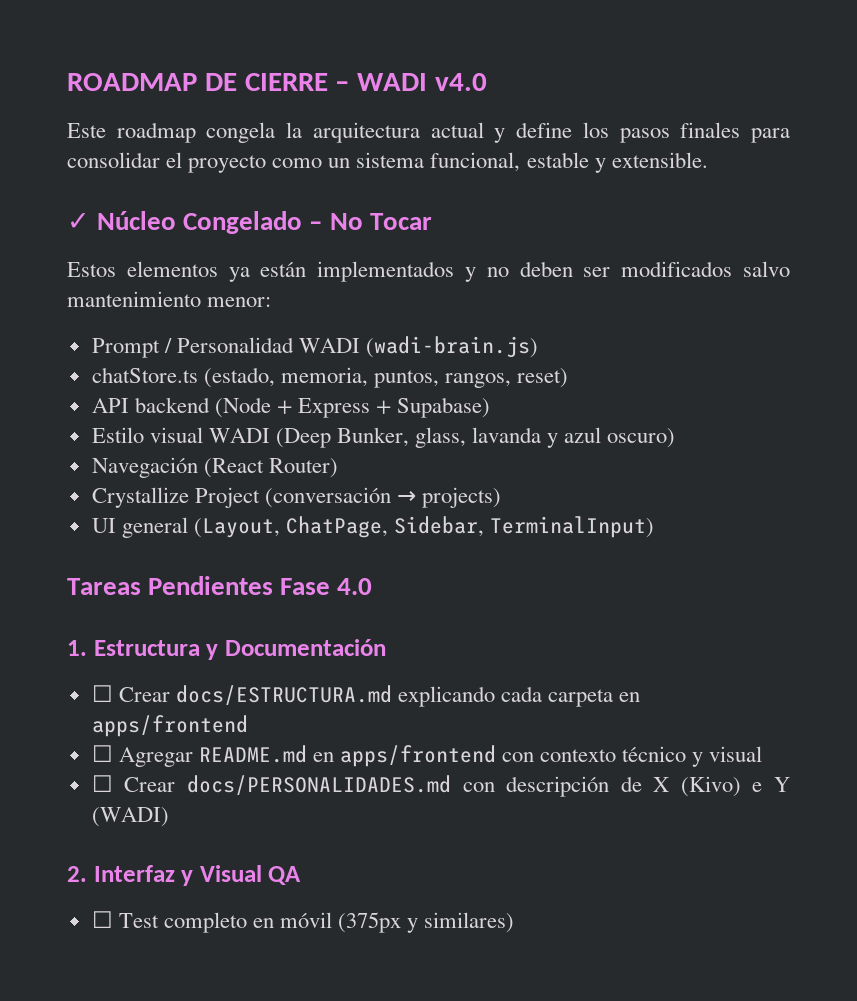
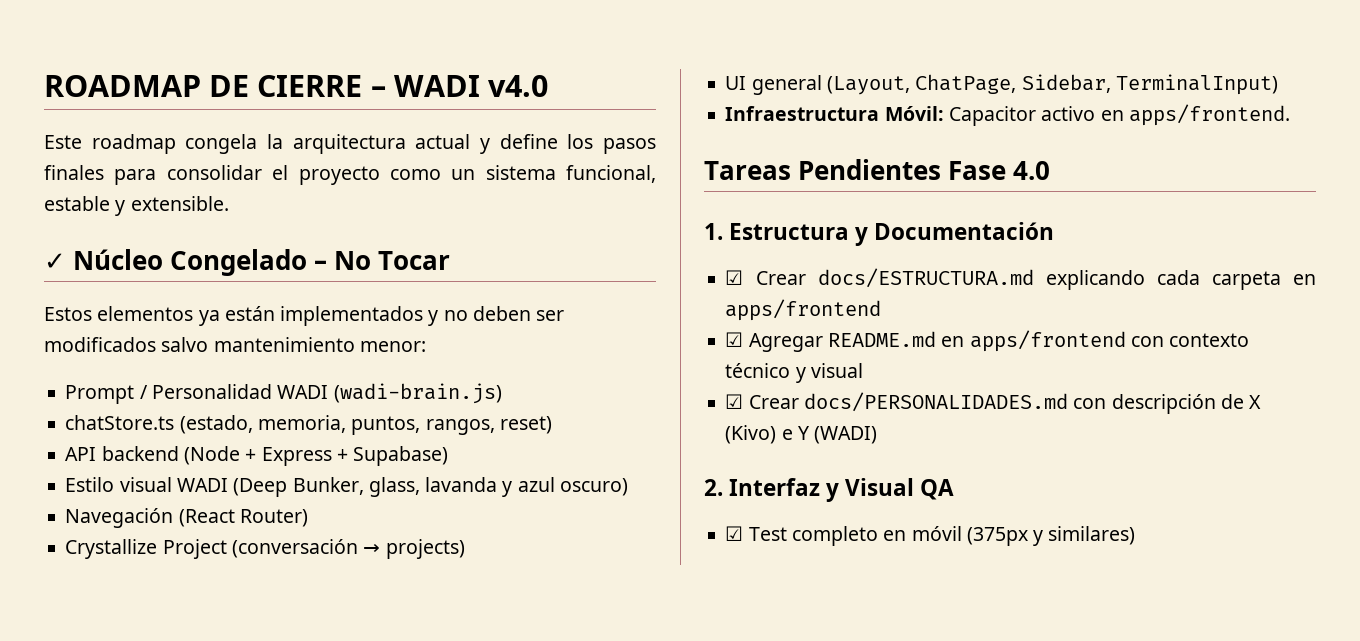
+ Infraestructura Móvil: Capacitor activo en apps/frontend.
- ☐ Crear docs/ESTRUCTURA.md explicando cada carpeta en apps/frontend
+ ☑ Crear docs/ESTRUCTURA.md explicando cada carpeta en apps/frontend
- ☐ Agregar README.md en apps/frontend con contexto técnico y visual
+ ☑ Agregar README.md en apps/frontend con contexto técnico y visual
- ☐ Crear docs/PERSONALIDADES.md con descripción de X (Kivo) e Y (WADI)
+ ☑ Crear docs/PERSONALIDADES.md con descripción de X (Kivo) e Y (WADI)
- ☐ Test completo en móvil (375px y similares)
+ ☑ Test completo en móvil (375px y similares)

